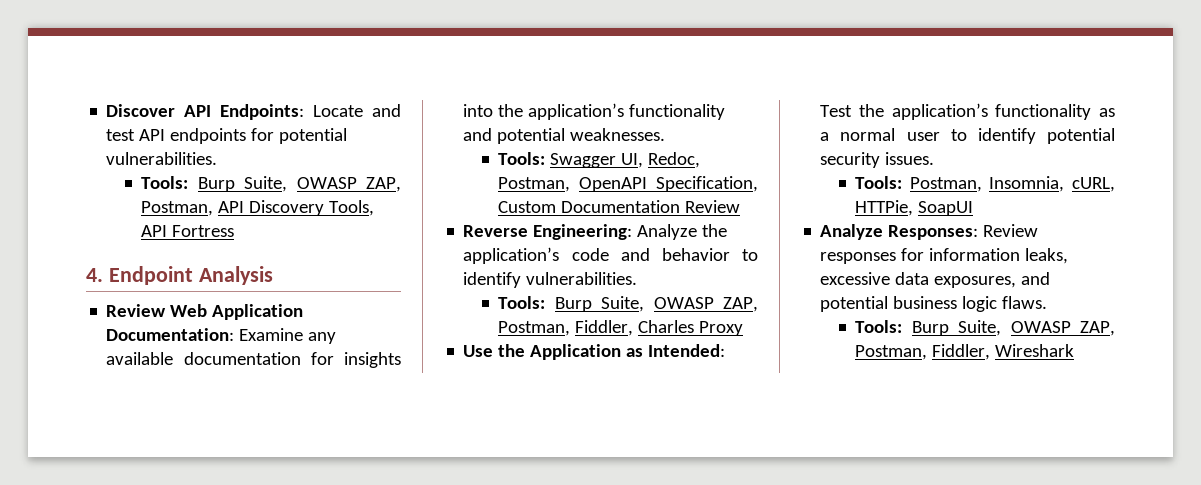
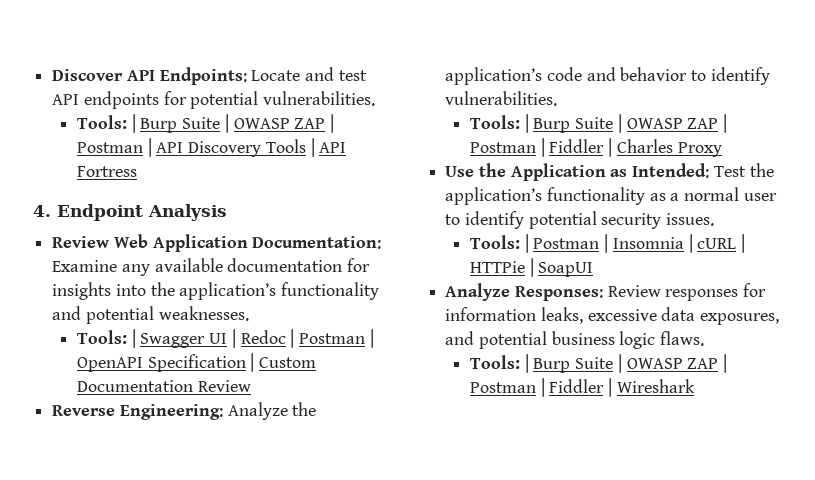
- Tools: Burp Suite, OWASP ZAP, Postman, API Discovery Tools, API Fortress
+ Tools: | Burp Suite | OWASP ZAP | Postman | API Discovery Tools | API Fortress
- Tools: Swagger UI, Redoc, Postman, OpenAPI Specification, Custom Documentation Review
+ Tools: | Swagger UI | Redoc | Postman | OpenAPI Specification | Custom Documentation Review
- Tools: Burp Suite, OWASP ZAP, Postman, Fiddler, Charles Proxy
+ Tools: | Burp Suite | OWASP ZAP | Postman | Fiddler | Charles Proxy
- Tools: Postman, Insomnia, cURL, HTTPie, SoapUI
+ Tools: | Postman | Insomnia | cURL | HTTPie | SoapUI
- Tools: Burp Suite, OWASP ZAP, Postman, Fiddler, Wireshark
+ Tools: | Burp Suite | OWASP ZAP | Postman | Fiddler | Wireshark

